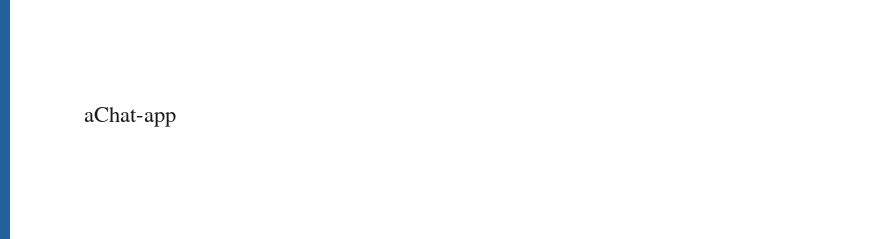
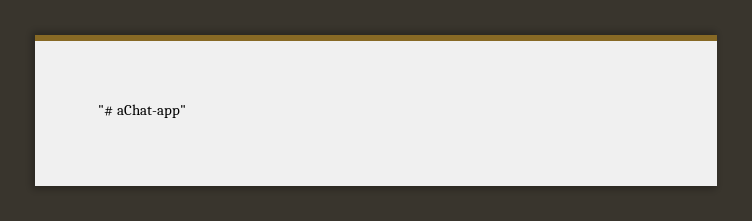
- aChat-app
+ "# aChat-app"

